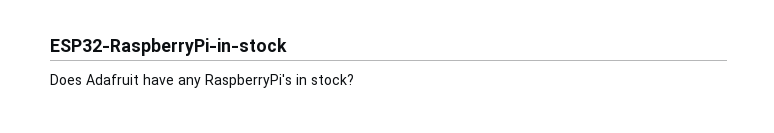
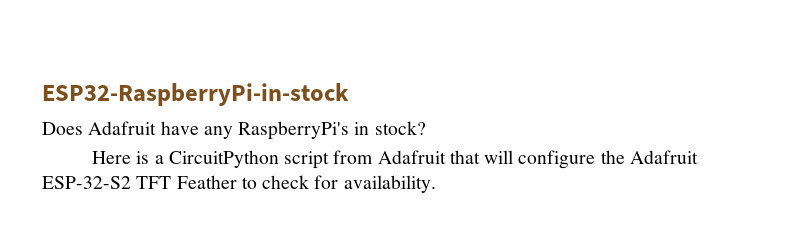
+ Here is a CircuitPython script from Adafruit that will configure the Adafruit ESP-32-S2 TFT Feather to check for availability.

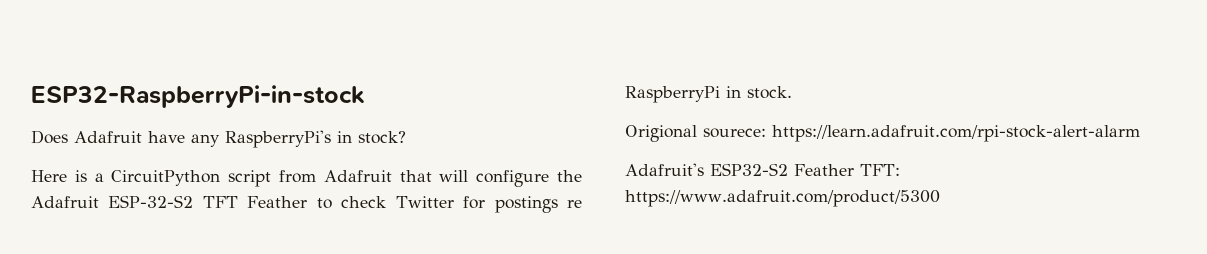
- Here is a CircuitPython script from Adafruit that will configure the Adafruit ESP-32-S2 TFT Feather to check for availability.
+ Here is a CircuitPython script from Adafruit that will configure the Adafruit ESP-32-S2 TFT Feather to check Twitter for postings re RaspberryPi in stock.
+ Origional sourece: https://learn.adafruit.com/rpi-stock-alert-alarm
+ Adafruit's ESP32-S2 Feather TFT: https://www.adafruit.com/product/5300

